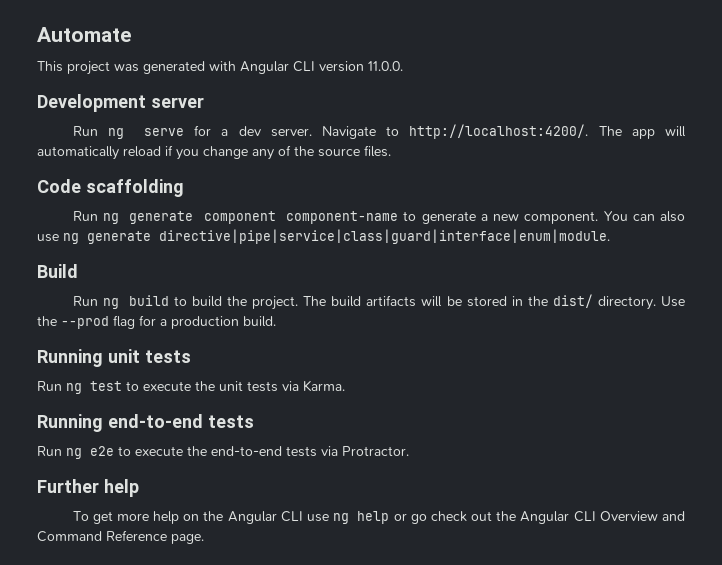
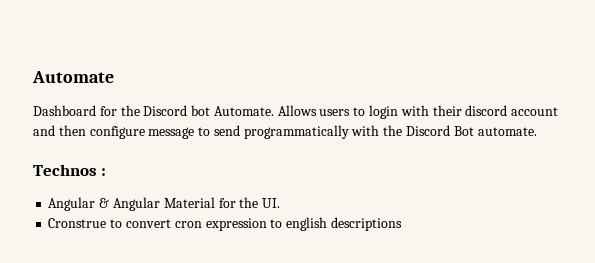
- This project was generated with Angular CLI version 11.0.0.
- Development server
- Run ng serve for a dev server. Navigate to http://localhost:4200/. The app will automatically reload if you change any of the source files.
- Code scaffolding
- Run ng generate component component-name to generate a new component. You can also use ng generate directive|pipe|service|class|guard|interface|enum|module.
- Build
- Run ng build to build the project. The build artifacts will be stored in the dist/ directory. Use the --prod flag for a production build.
- Running unit tests
- Run ng test to execute the unit tests via Karma.
- Running end-to-end tests
- Run ng e2e to execute the end-to-end tests via Protractor.
- Further help
- To get more help on the Angular CLI use ng help or go check out the Angular CLI Overview and Command Reference page.
+ Dashboard for the Discord bot Automate. Allows users to login with their discord account and then configure message to send programmatically with the Discord Bot automate.
+ Technos :
+ Angular & Angular Material for the UI.
+ Cronstrue to convert cron expression to english descriptions

